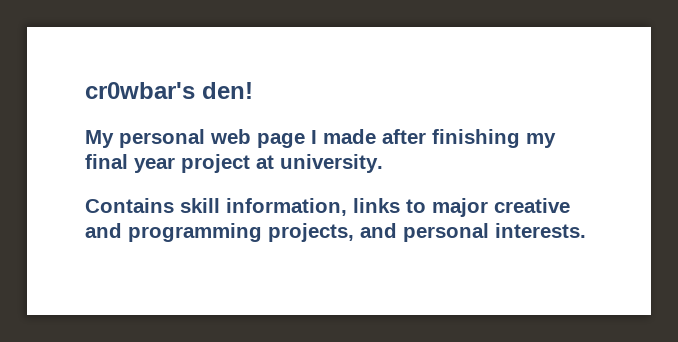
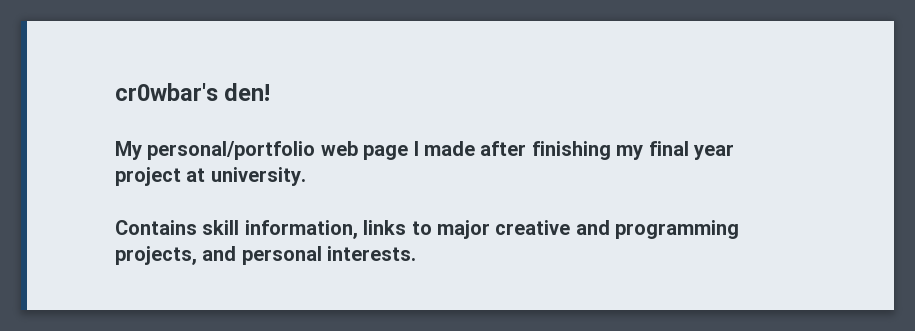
- My personal web page I made after finishing my final year project at university.
+ My personal/portfolio web page I made after finishing my final year project at university.

